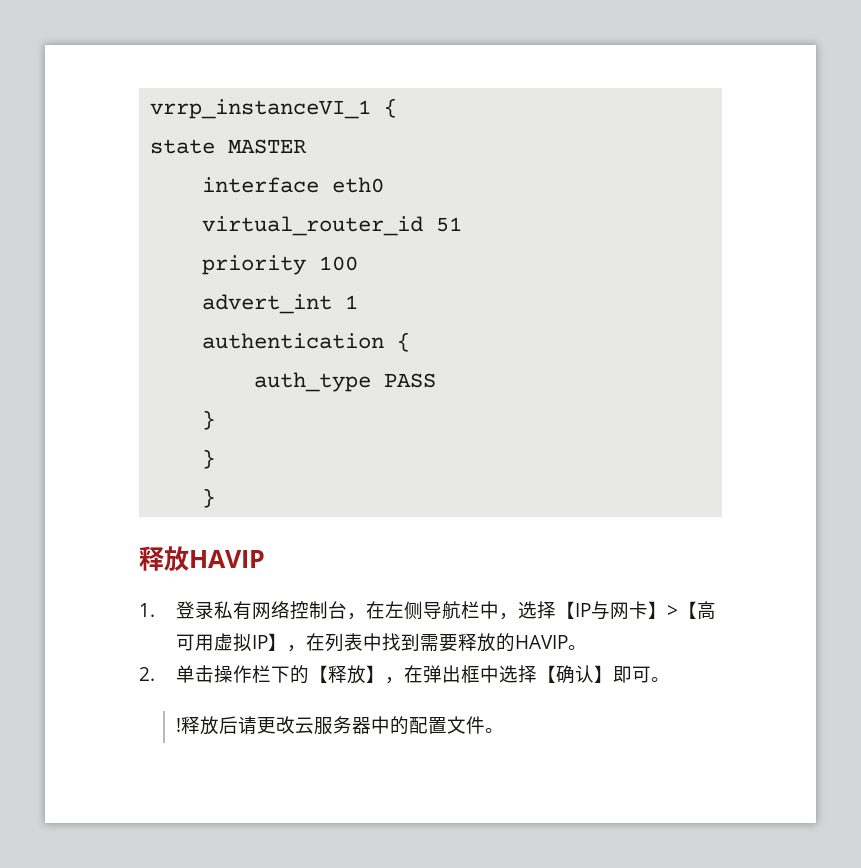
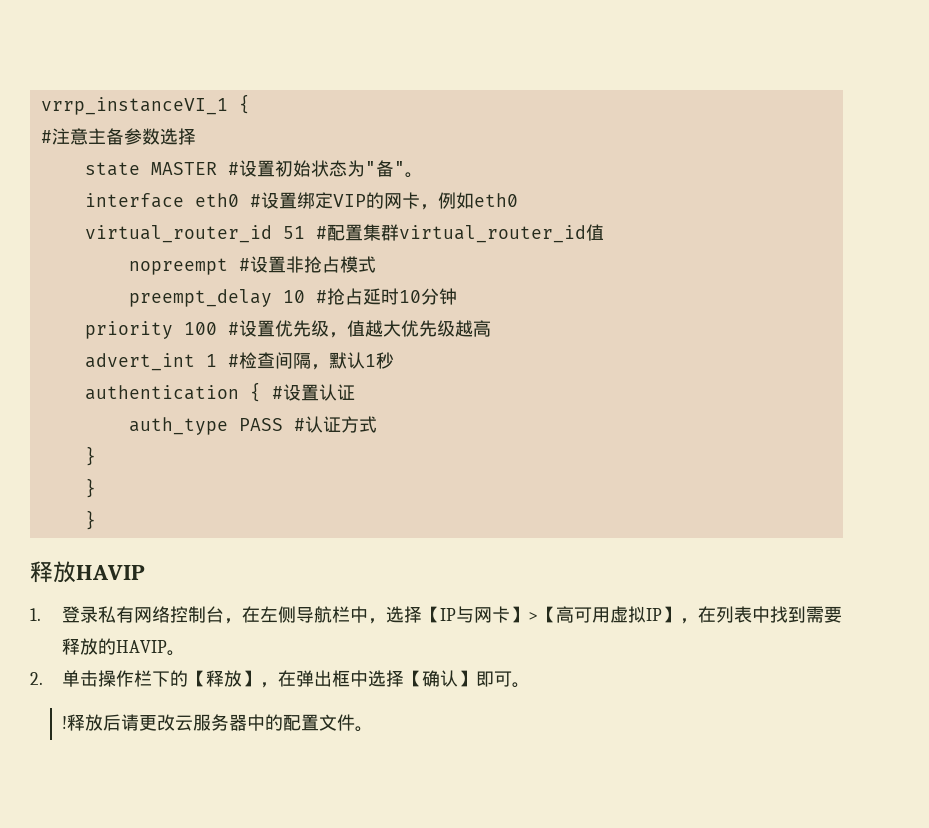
- state MASTER
- interface eth0
- virtual_router_id 51
- priority 100
- advert_int 1
+ #注意主备参数选择
+ state MASTER #设置初始状态为"备"。
+ interface eth0 #设置绑定VIP的网卡，例如eth0
+ virtual_router_id 51 #配置集群virtual_router_id值
+ nopreempt #设置非抢占模式
+ preempt_delay 10 #抢占延时10分钟
+ priority 100 #设置优先级，值越大优先级越高
+ advert_int 1 #检查间隔，默认1秒
- authentication {
+ authentication { #设置认证
- auth_type PASS
+ auth_type PASS #认证方式

